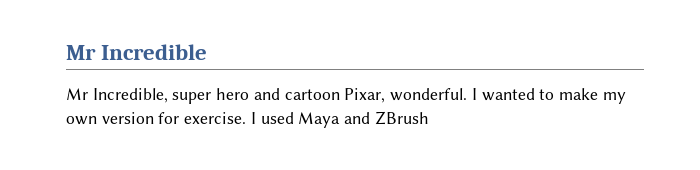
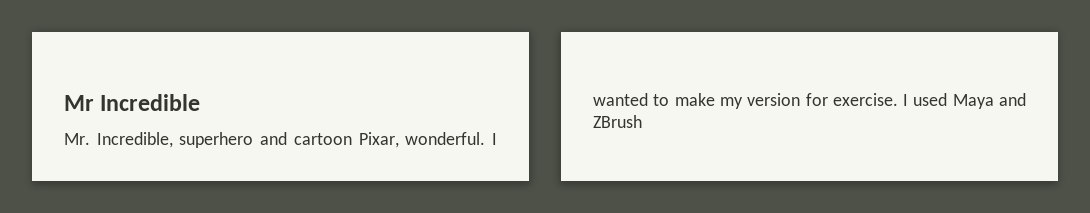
- Mr Incredible, super hero and cartoon Pixar, wonderful.
+ Mr. Incredible, superhero and cartoon Pixar, wonderful.
- I wanted to make my own version for exercise.
+ I wanted to make my version for exercise.

